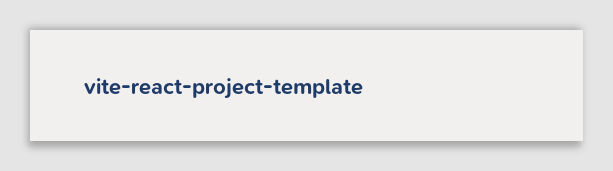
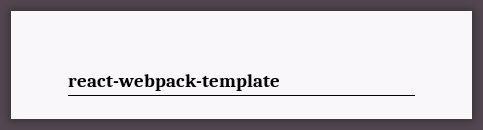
- vite-react-project-template
+ react-webpack-template

